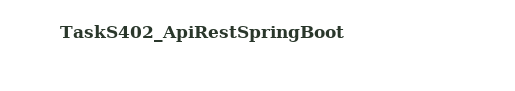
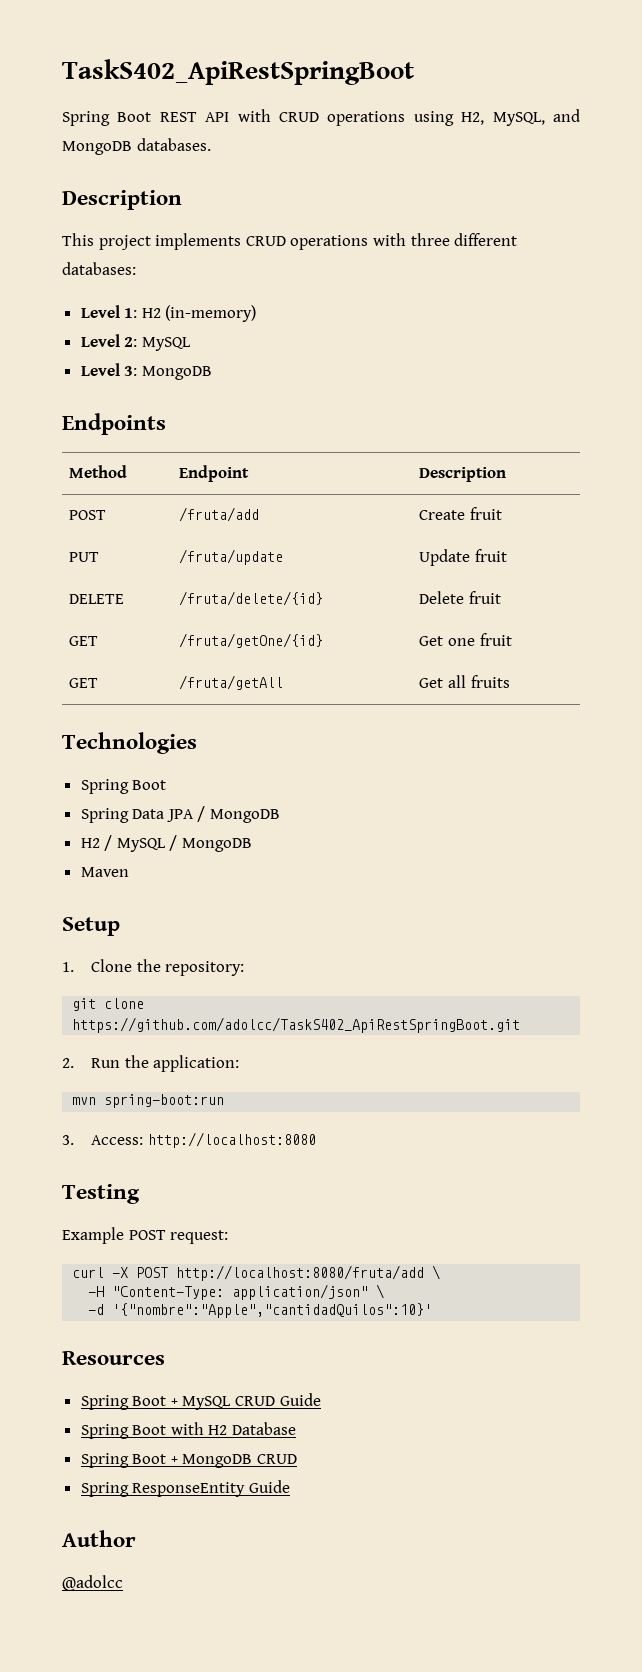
+ Spring Boot REST API with CRUD operations using H2, MySQL, and MongoDB databases.
+ Description
+ This project implements CRUD operations with three different databases:
+ Level 1: H2 (in-memory)
+ Level 2: MySQL
+ Level 3: MongoDB
+ Endpoints
+ Method | Endpoint | Description
+ POST | /fruta/add | Create fruit
+ PUT | /fruta/update | Update fruit
+ DELETE | /fruta/delete/{id} | Delete fruit
+ GET | /fruta/getOne/{id} | Get one fruit
+ GET | /fruta/getAll | Get all fruits
+ Technologies
+ Spring Boot
+ Spring Data JPA / MongoDB
+ H2 / MySQL / MongoDB
+ Maven
+ Setup
+ 1. Clone the repository:
+ git clone https://github.com/adolcc/TaskS402_ApiRestSpringBoot.git
+ 2. Run the application:
+ mvn spring-boot:run
+ 3. Access: http://localhost:8080
+ Testing
+ Example POST request:
+ curl -X POST http://localhost:8080/fruta/add \
+ -H "Content-Type: application/json" \
+ -d '{"nombre":"Apple","cantidadQuilos":10}'
+ Resources
+ Spring Boot + MySQL CRUD Guide
+ Spring Boot with H2 Database
+ Spring Boot + MongoDB CRUD
+ Spring ResponseEntity Guide
+ Author
+ @adolcc

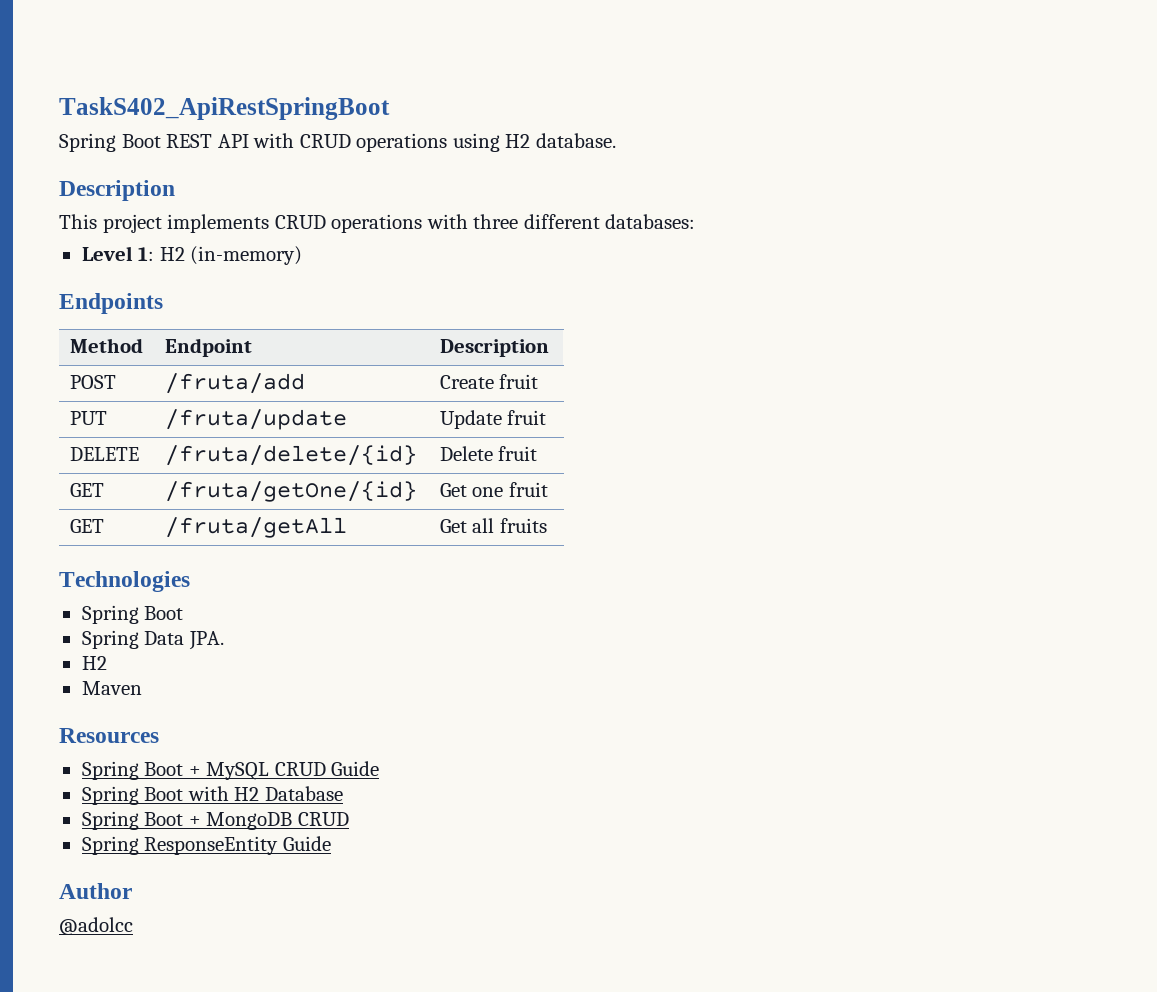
- Spring Boot REST API with CRUD operations using H2, MySQL, and MongoDB databases.
+ Spring Boot REST API with CRUD operations using H2 database.
- Level 2: MySQL
- Level 3: MongoDB
- Spring Data JPA / MongoDB
- H2 / MySQL / MongoDB
+ Spring Data JPA.
+ H2
  Maven
- Setup
- 1. Clone the repository:
- git clone https://github.com/adolcc/TaskS402_ApiRestSpringBoot.git
- 2. Run the application:
- mvn spring-boot:run
- 3. Access: http://localhost:8080
- Testing
- Example POST request:
- curl -X POST http://localhost:8080/fruta/add \
- -H "Content-Type: application/json" \
- -d '{"nombre":"Apple","cantidadQuilos":10}'

